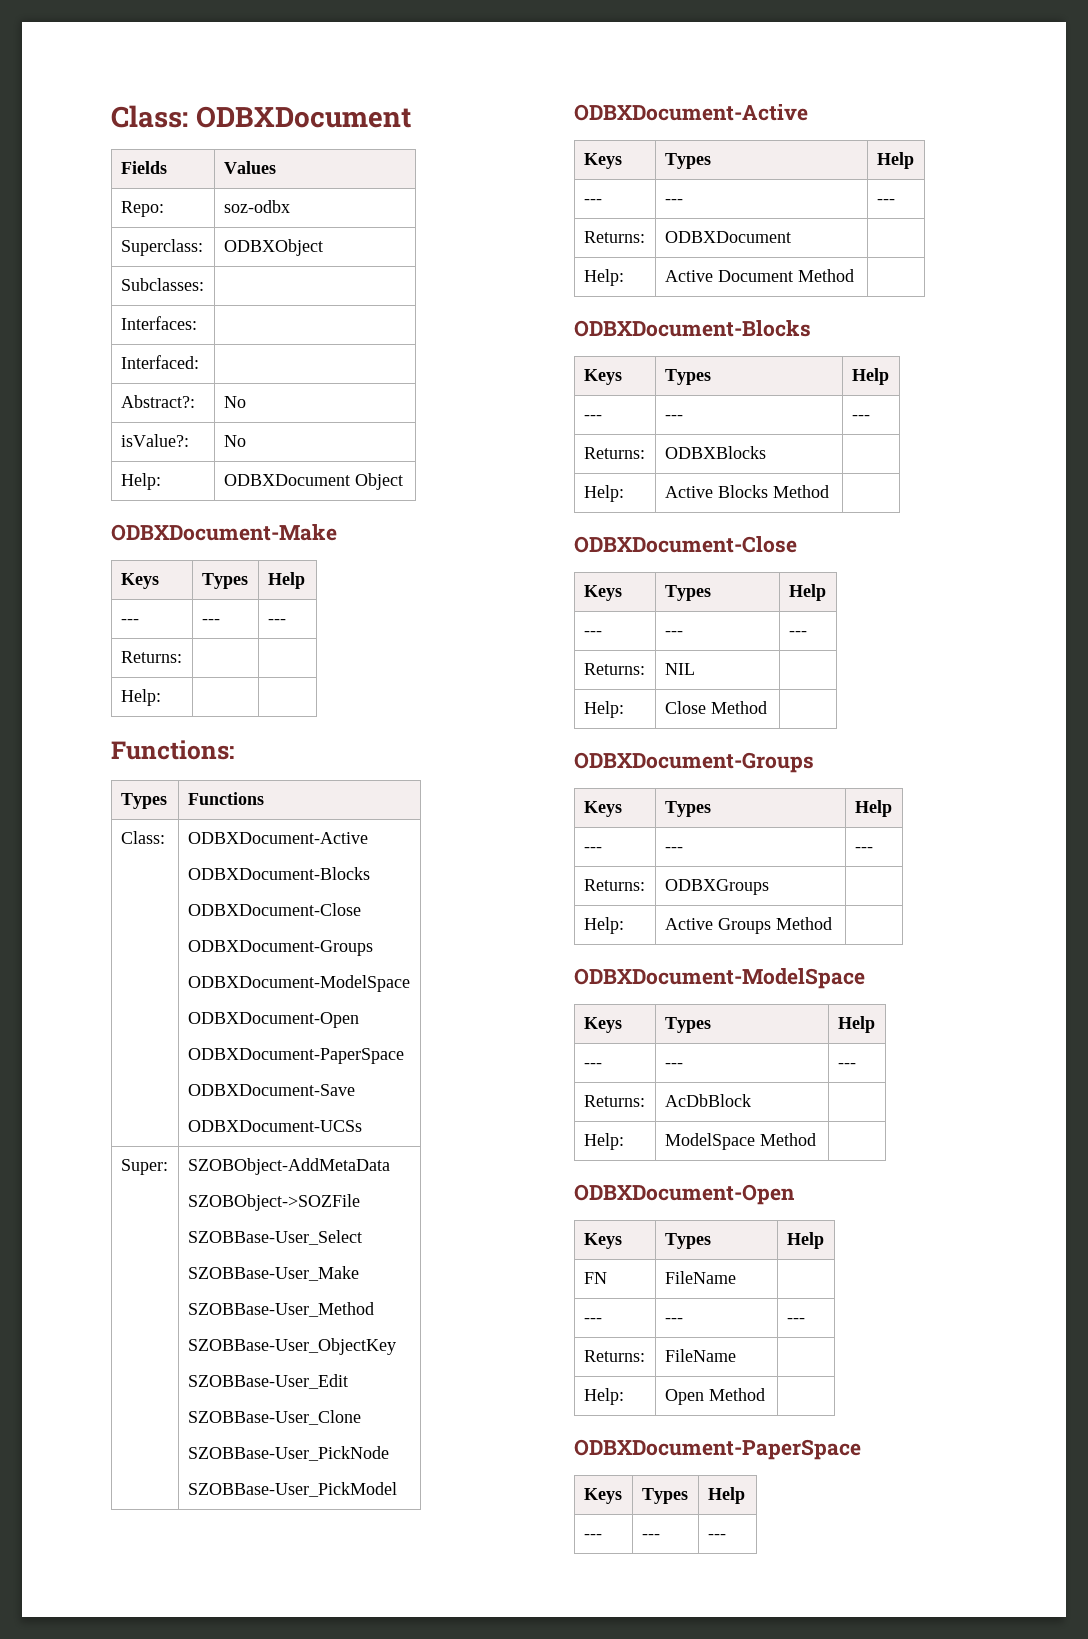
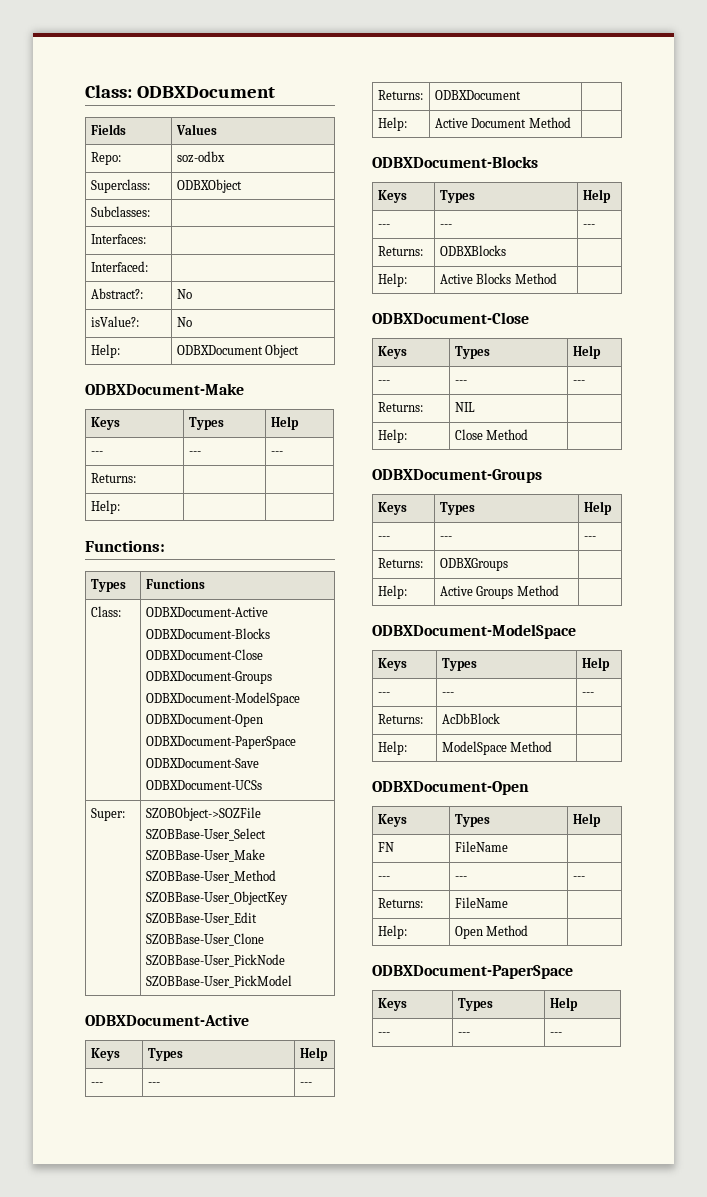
- Super: | SZOBObject-AddMetaData
- SZOBObject->SOZFile
+ Super: | SZOBObject->SOZFile

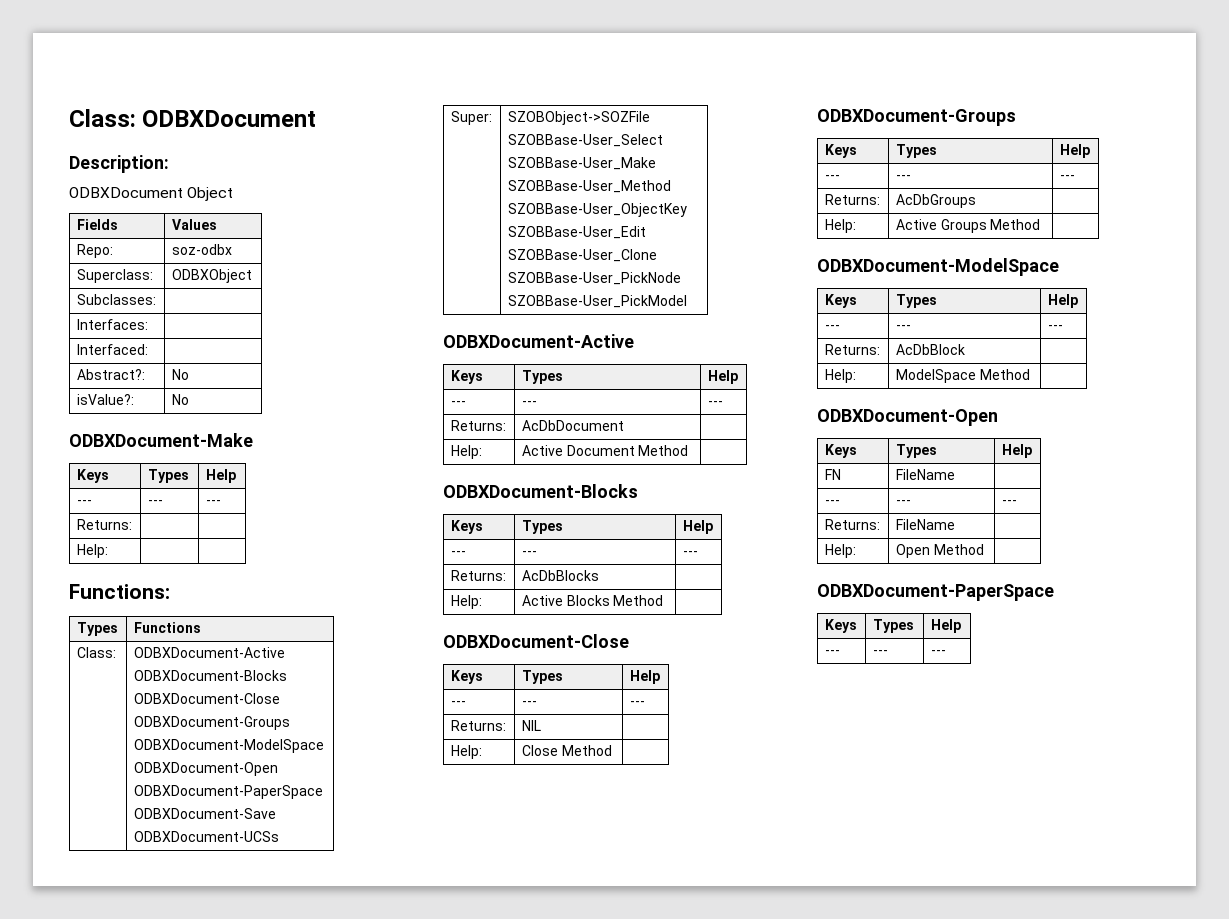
+ Description:
+ ODBXDocument Object
- Help: | ODBXDocument Object
- Returns: | ODBXDocument |
+ Returns: | AcDbDocument |
- Returns: | ODBXBlocks |
+ Returns: | AcDbBlocks |
- Returns: | ODBXGroups |
+ Returns: | AcDbGroups |

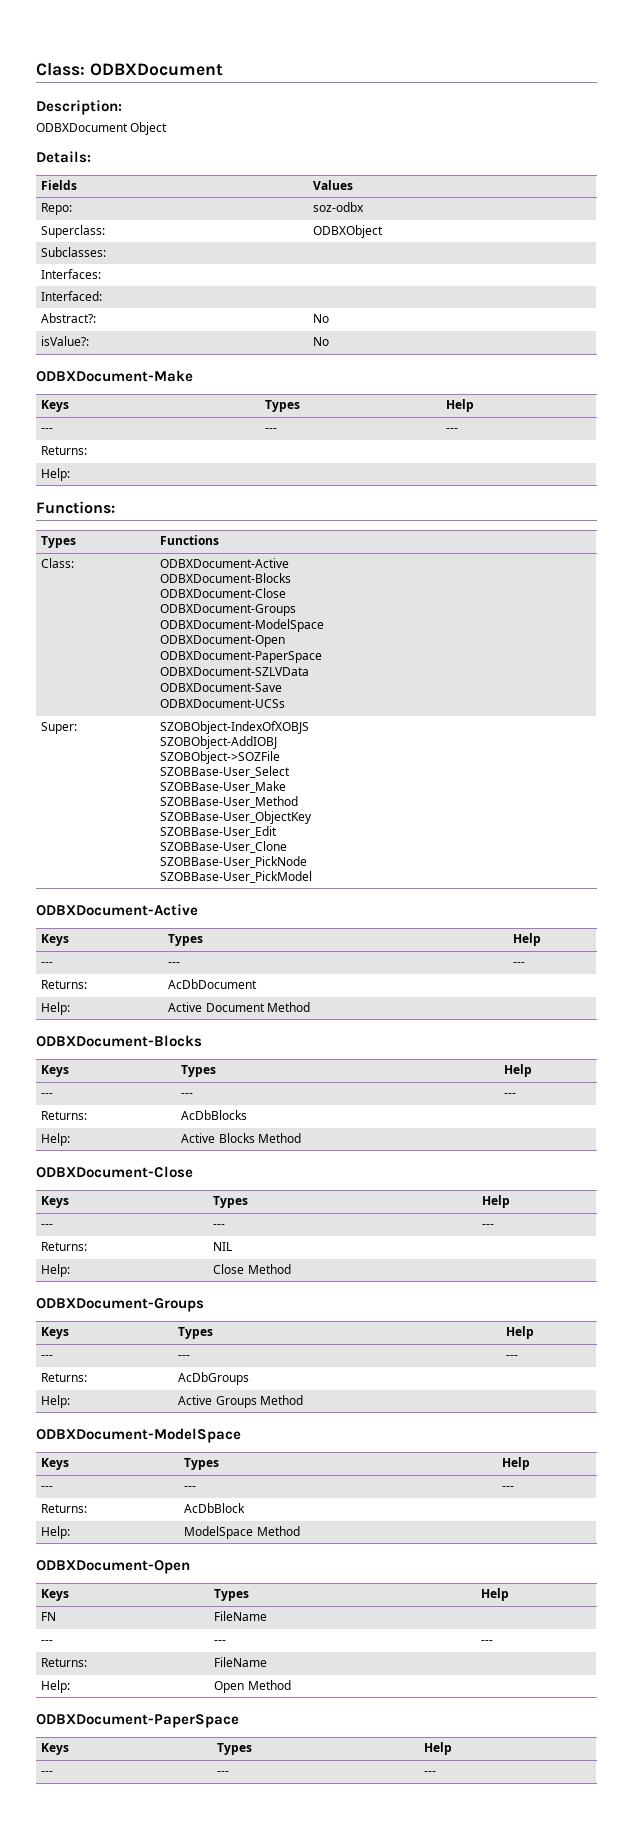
+ Details:
  Class: | ODBXDocument-Active
  ODBXDocument-Blocks
  ODBXDocument-Close
  ODBXDocument-Groups
  ODBXDocument-ModelSpace
  ODBXDocument-Open
  ODBXDocument-PaperSpace
+ ODBXDocument-SZLVData
- Super: | SZOBObject->SOZFile
+ Super: | SZOBObject-IndexOfXOBJS
+ SZOBObject-AddIOBJ
+ SZOBObject->SOZFile

